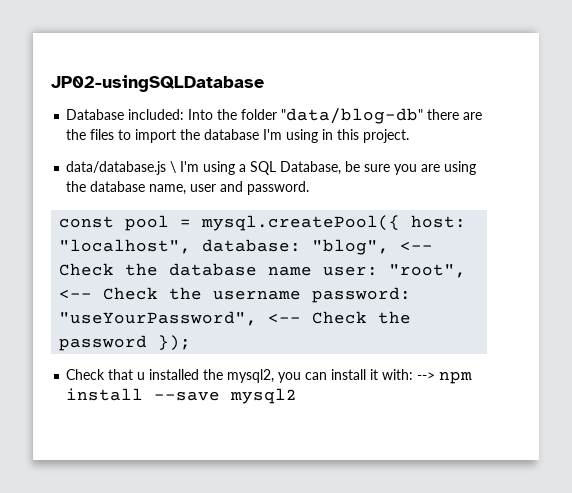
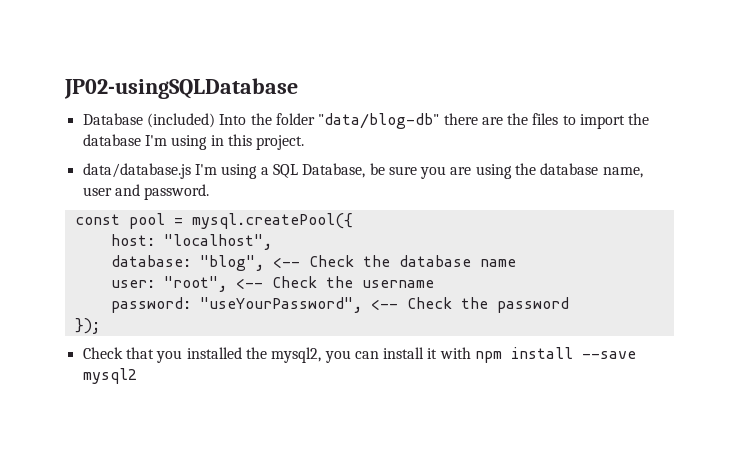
- Database included: Into the folder "data/blog-db" there are the files to import the database I'm using in this project.
+ Database (included) Into the folder "data/blog-db" there are the files to import the database I'm using in this project.
- data/database.js \ I'm using a SQL Database, be sure you are using the database name, user and password.
+ data/database.js I'm using a SQL Database, be sure you are using the database name, user and password.
- const pool = mysql.createPool({ host: "localhost", database: "blog", <-- Check the database name user: "root", <-- Check the username password: "useYourPassword", <-- Check the password });
+ const pool = mysql.createPool({
+ host: "localhost",
+ database: "blog", <-- Check the database name
+ user: "root", <-- Check the username
+ password: "useYourPassword", <-- Check the password
+ });
- Check that u installed the mysql2, you can install it with: --> npm install --save mysql2
+ Check that you installed the mysql2, you can install it with npm install --save mysql2

